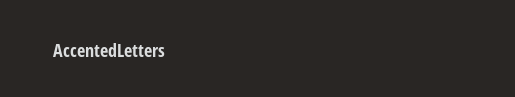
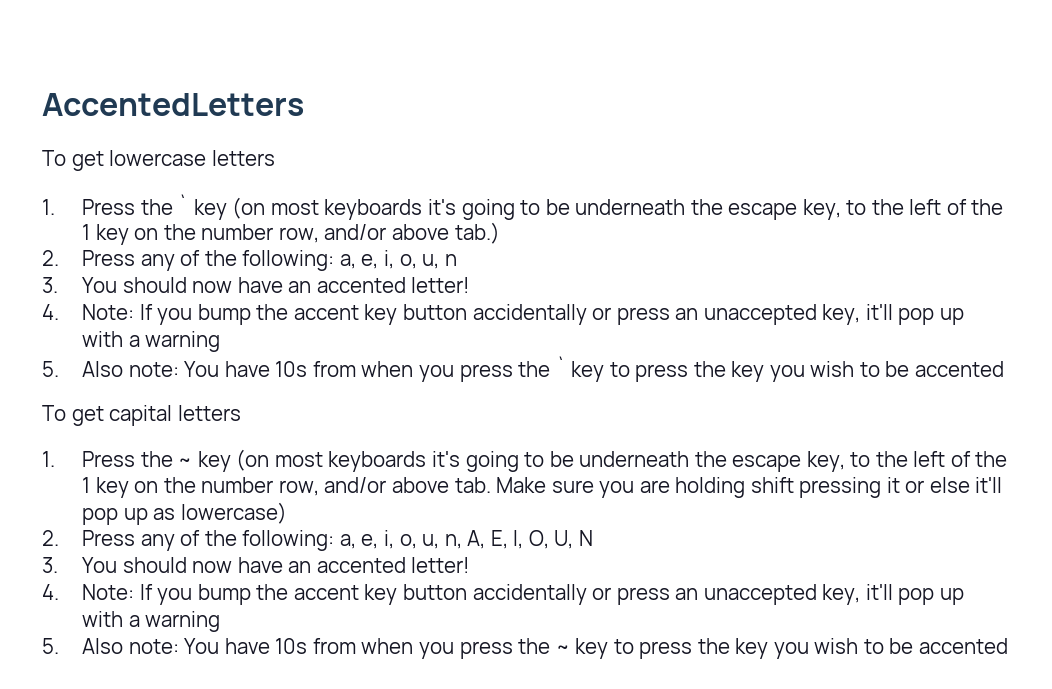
+ To get lowercase letters
+ 1. Press the ` key (on most keyboards it's going to be underneath the escape key, to the left of the 1 key on the number row, and/or above tab.)
+ 2. Press any of the following: a, e, i, o, u, n
+ 3. You should now have an accented letter!
+ 4. Note: If you bump the accent key button accidentally or press an unaccepted key, it'll pop up with a warning
+ 5. Also note: You have 10s from when you press the ` key to press the key you wish to be accented
+ To get capital letters
+ 1. Press the ~ key (on most keyboards it's going to be underneath the escape key, to the left of the 1 key on the number row, and/or above tab. Make sure you are holding shift pressing it or else it'll pop up as lowercase)
+ 2. Press any of the following: a, e, i, o, u, n, A, E, I, O, U, N
+ 3. You should now have an accented letter!
+ 4. Note: If you bump the accent key button accidentally or press an unaccepted key, it'll pop up with a warning
+ 5. Also note: You have 10s from when you press the ~ key to press the key you wish to be accented

